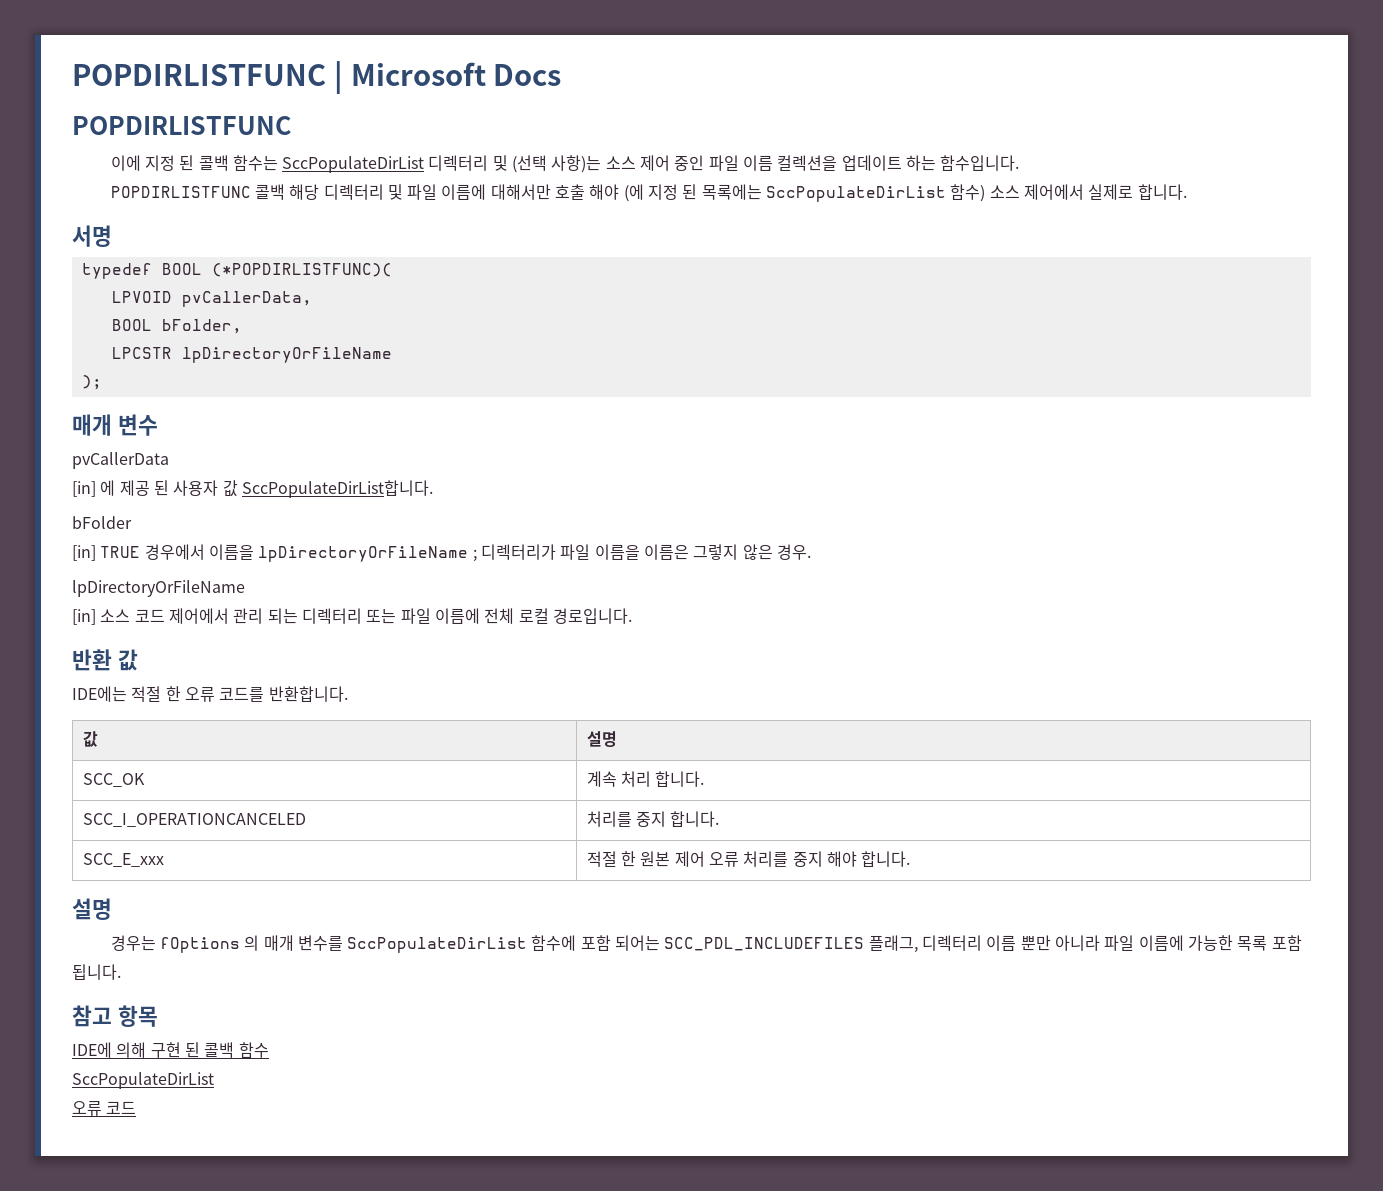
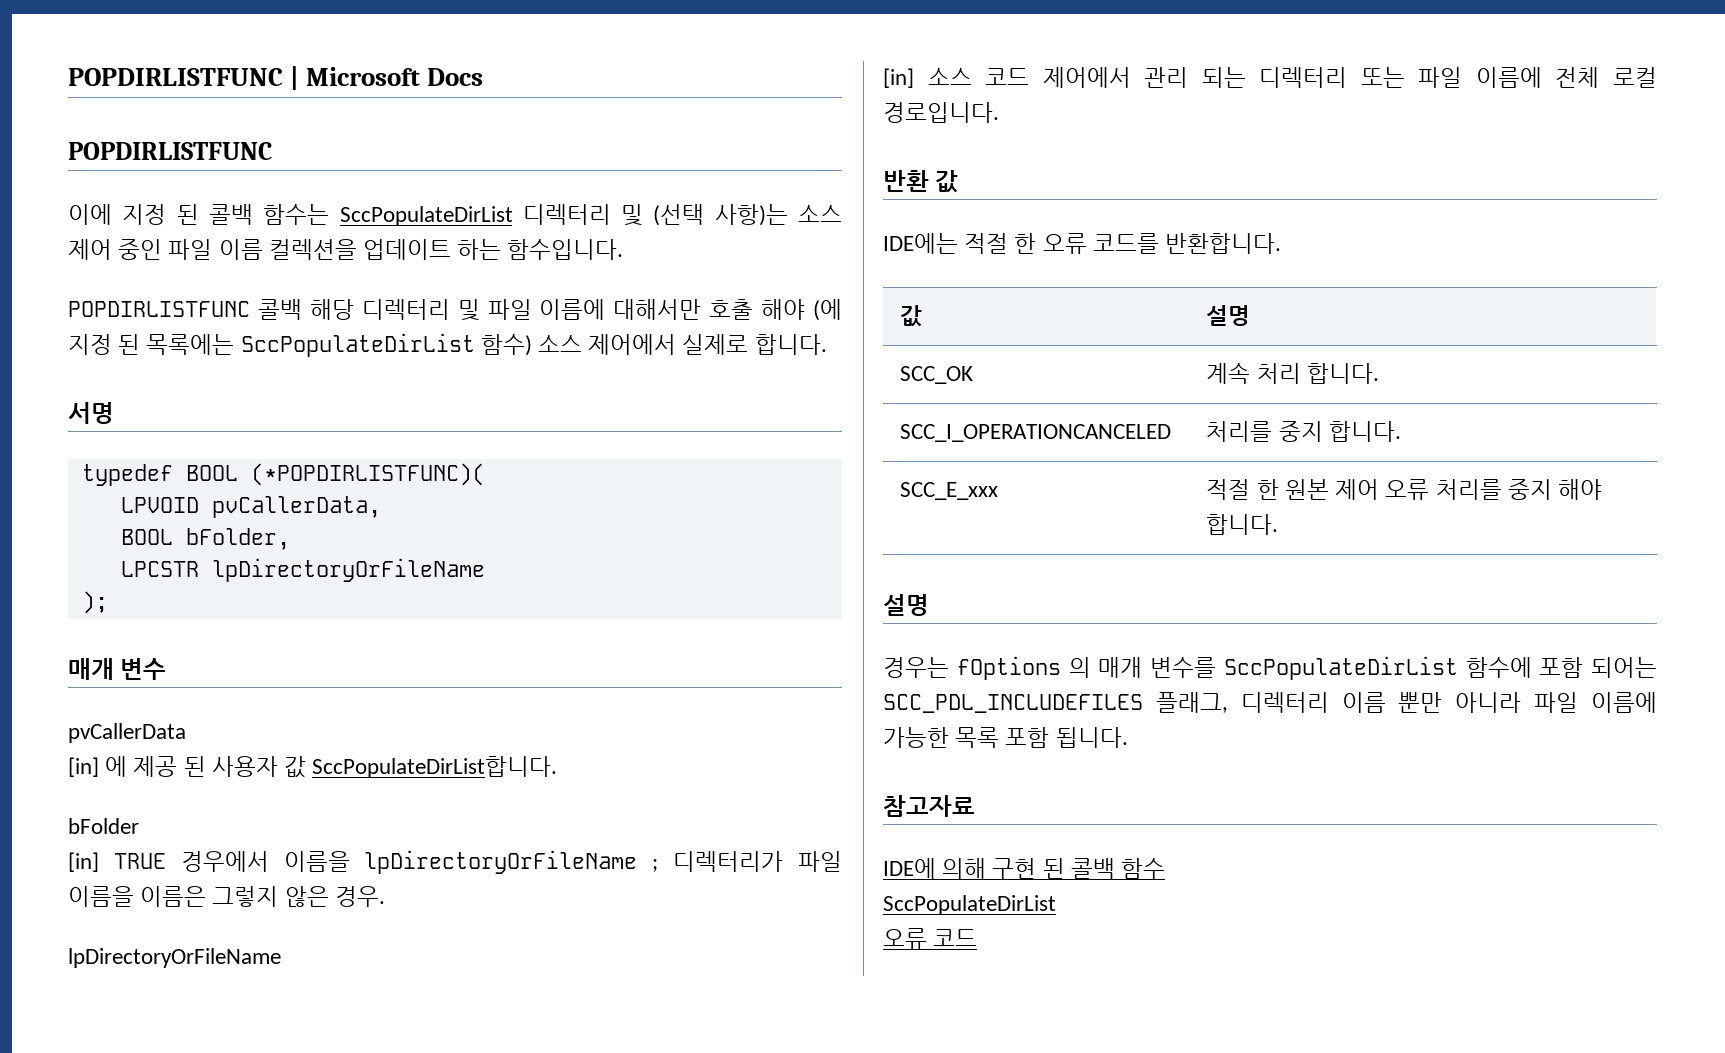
- 참고 항목
+ 참고자료

